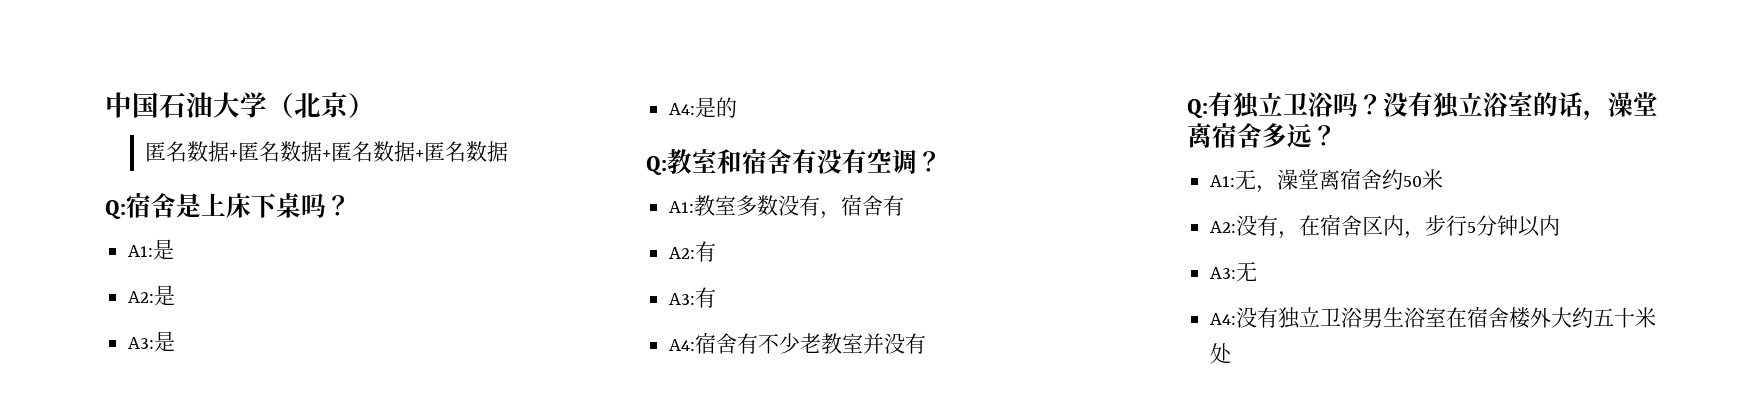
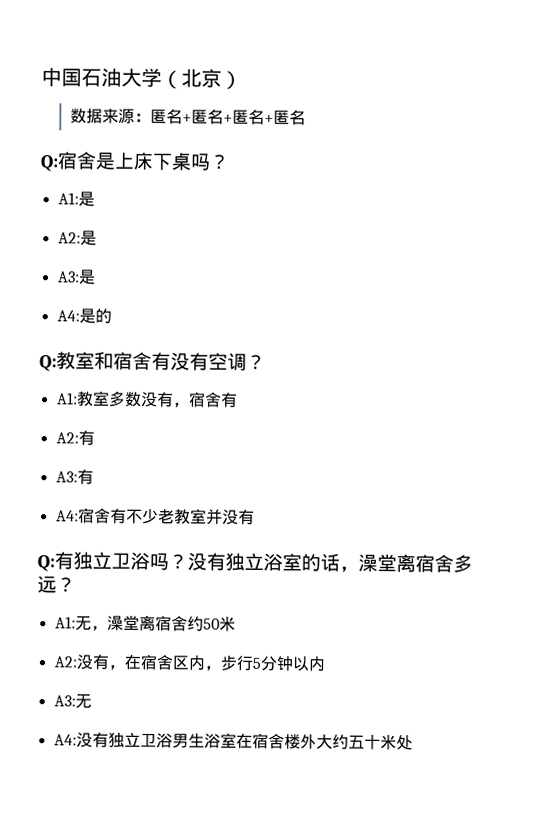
- 匿名数据+匿名数据+匿名数据+匿名数据
+ 数据来源：匿名+匿名+匿名+匿名

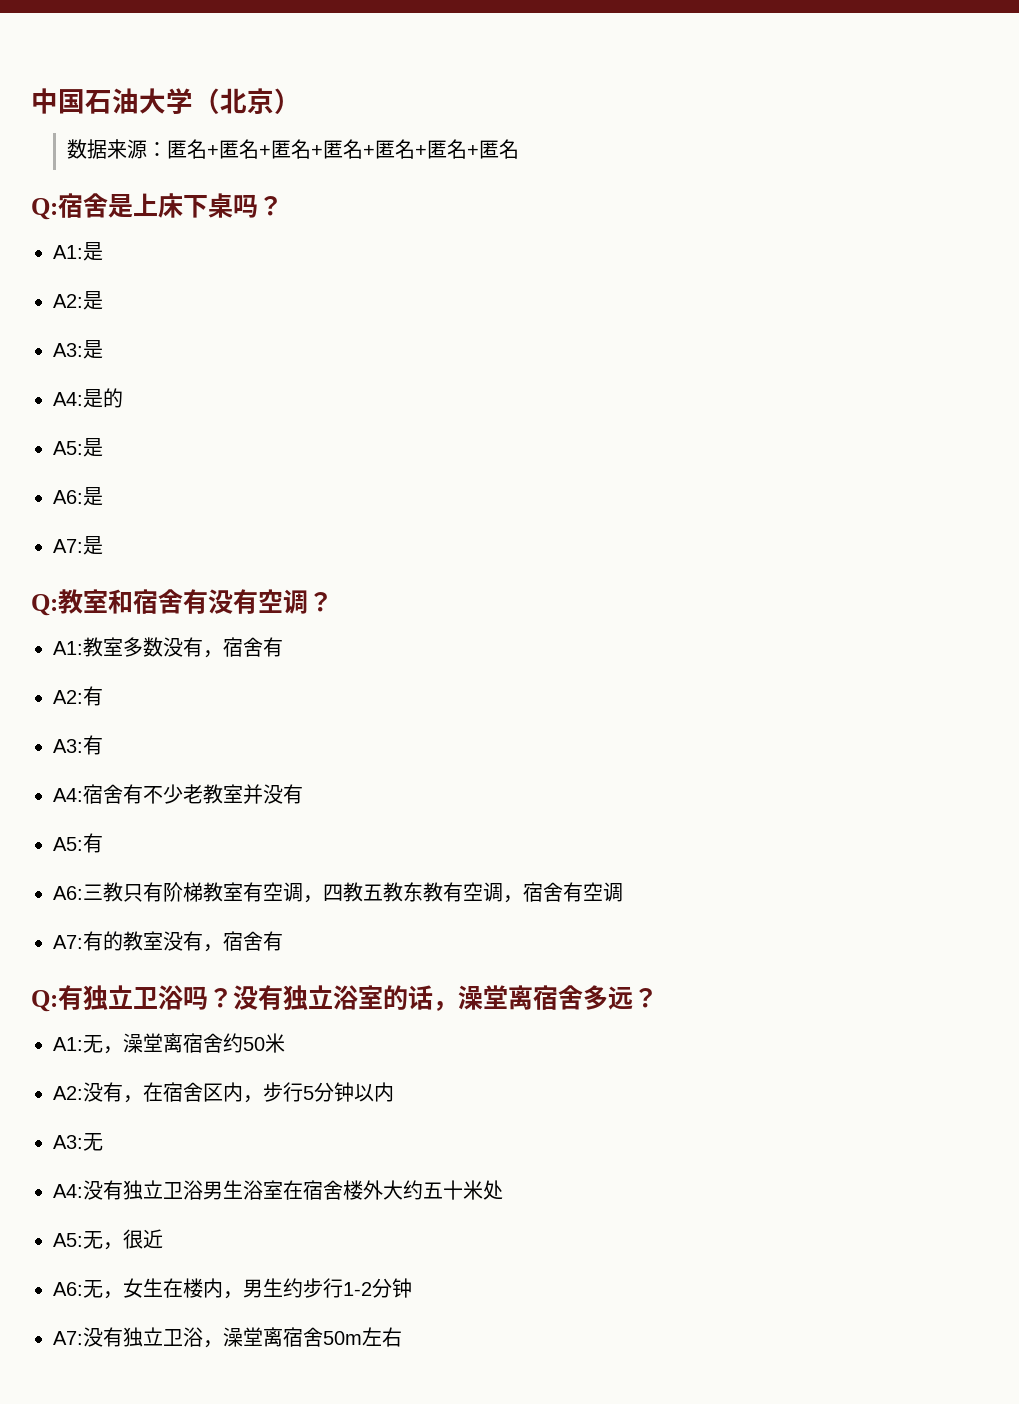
- 数据来源：匿名+匿名+匿名+匿名
+ 数据来源：匿名+匿名+匿名+匿名+匿名+匿名+匿名
+ A5:是
+ A6:是
+ A7:是
+ A5:有
+ A6:三教只有阶梯教室有空调，四教五教东教有空调，宿舍有空调
+ A7:有的教室没有，宿舍有
+ A5:无，很近
+ A6:无，女生在楼内，男生约步行1-2分钟
+ A7:没有独立卫浴，澡堂离宿舍50m左右

